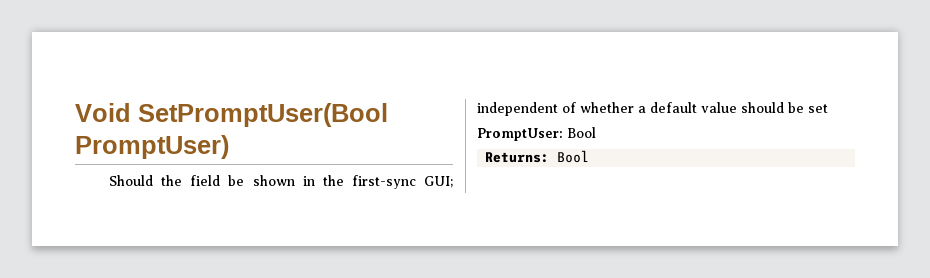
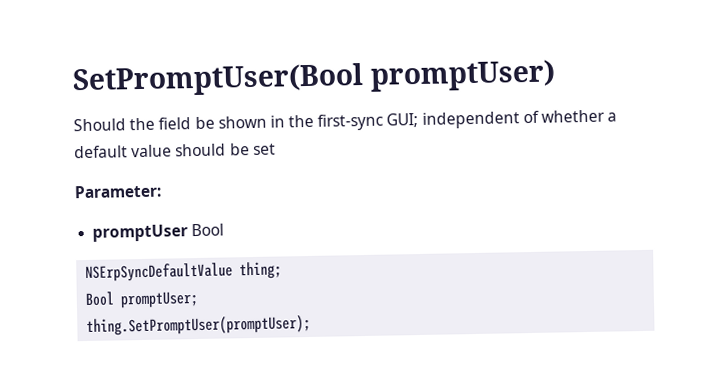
- Void SetPromptUser(Bool PromptUser)
+ SetPromptUser(Bool promptUser)
- PromptUser: Bool
+ Parameter:
+ promptUser Bool
- Returns: Bool
+ NSErpSyncDefaultValue thing;
+ Bool promptUser;
+ thing.SetPromptUser(promptUser);

